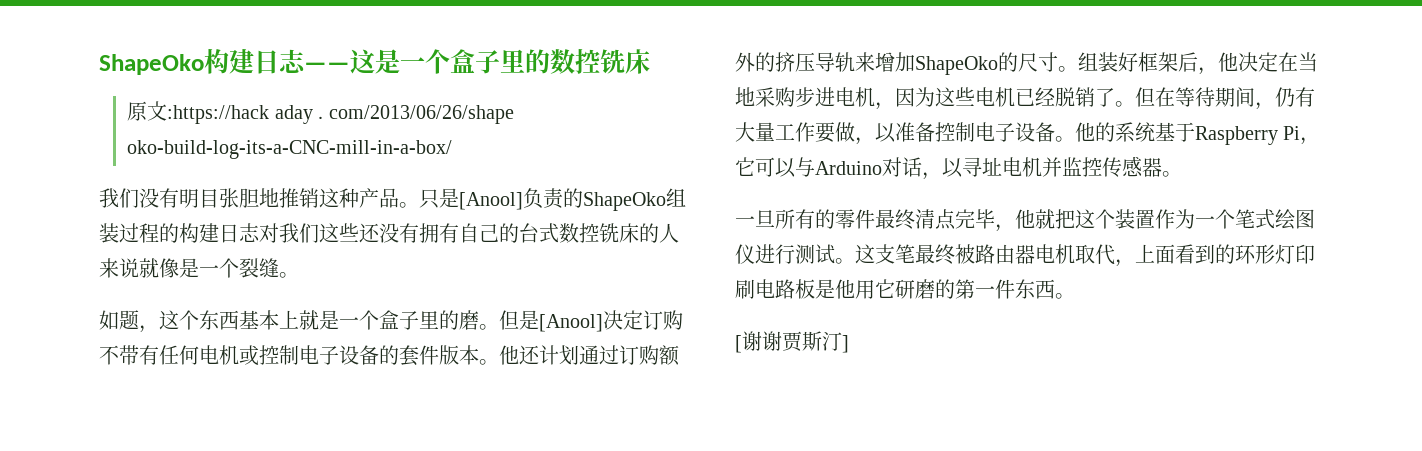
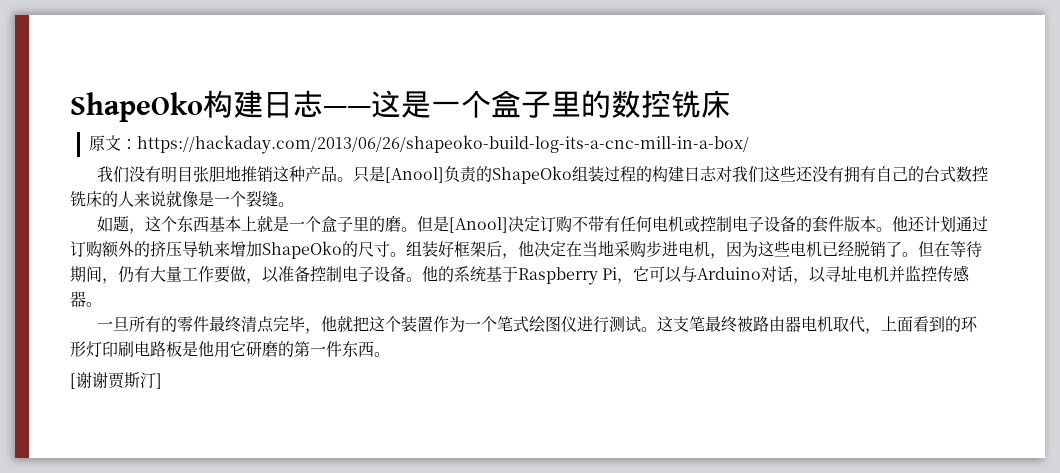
- 原文:https://hack aday . com/2013/06/26/shape oko-build-log-its-a-CNC-mill-in-a-box/
+ 原文：https://hackaday.com/2013/06/26/shapeoko-build-log-its-a-cnc-mill-in-a-box/

